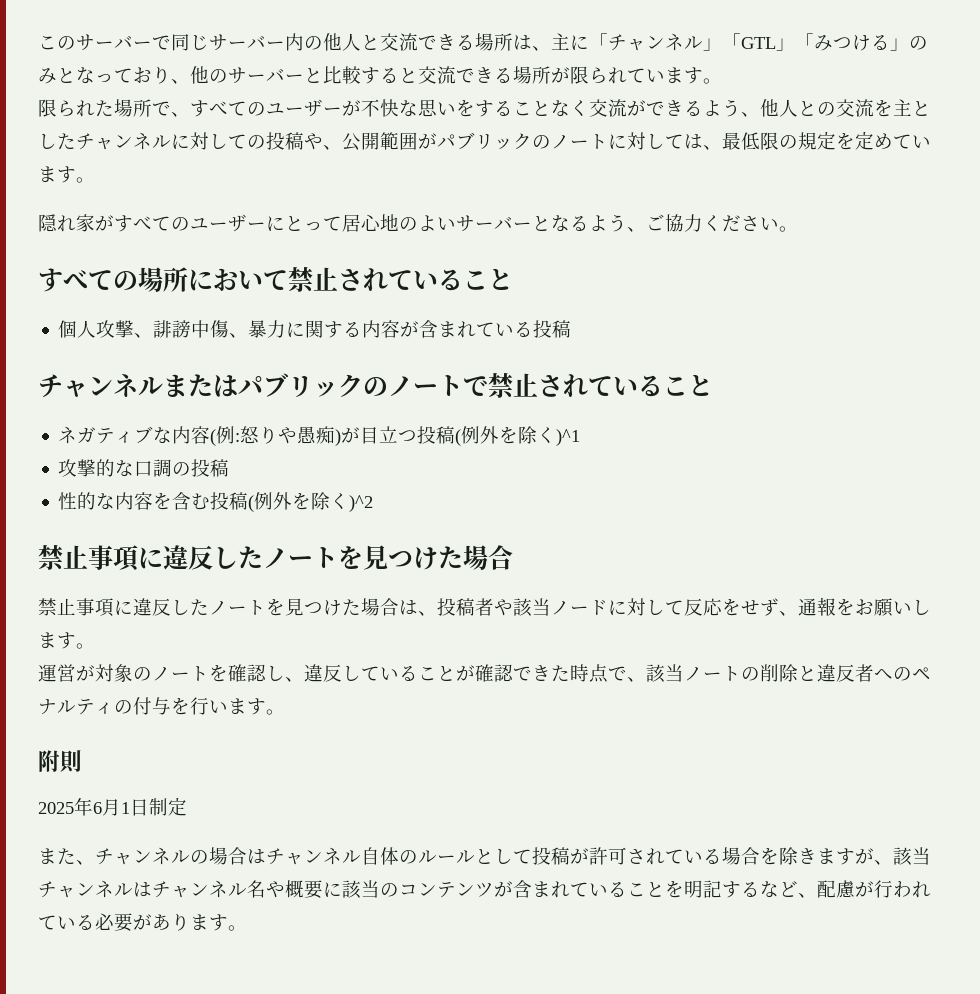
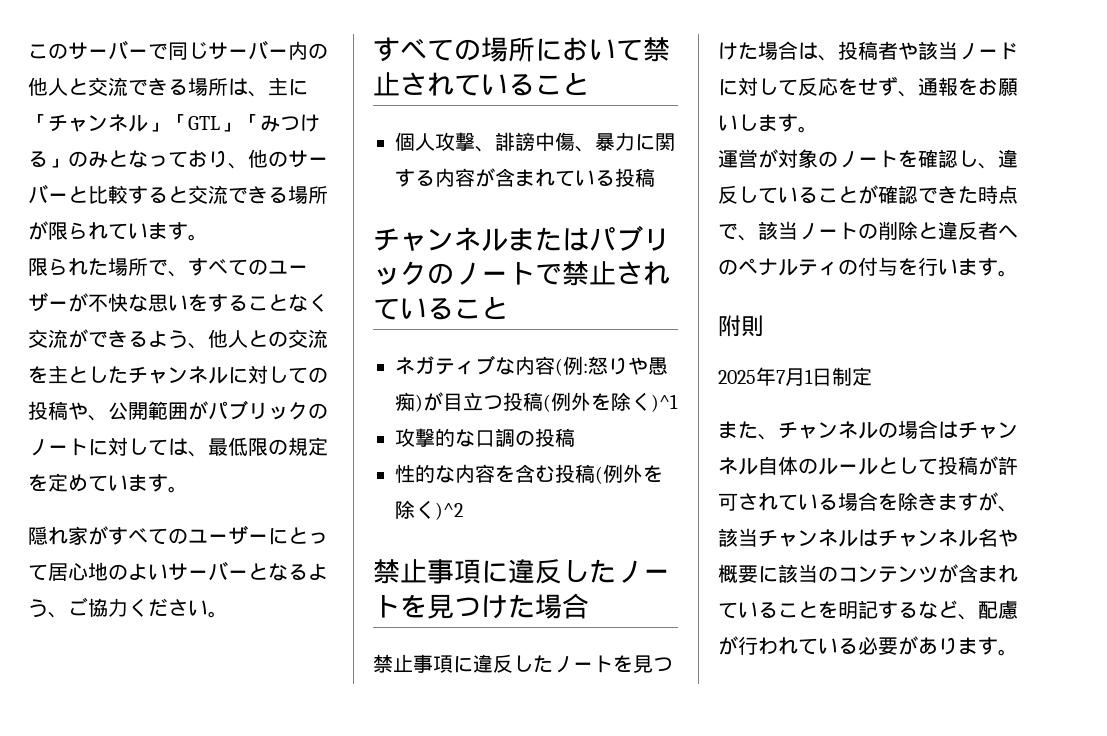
- 2025年6月1日制定
+ 2025年7月1日制定

